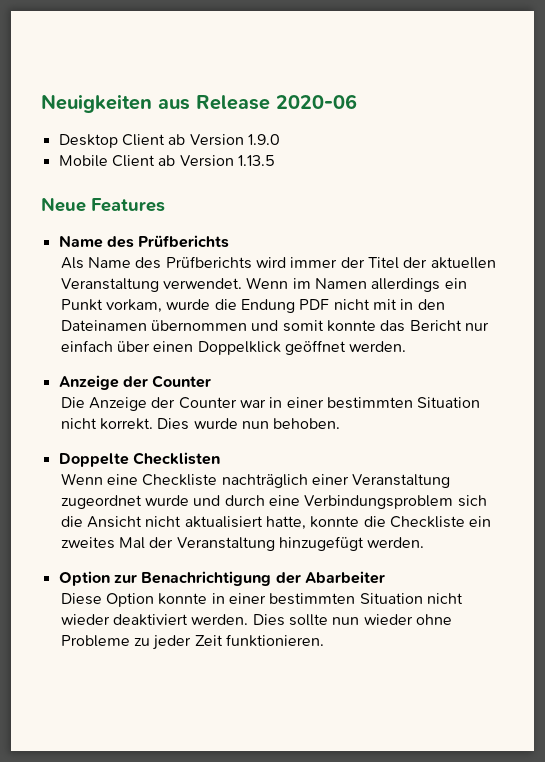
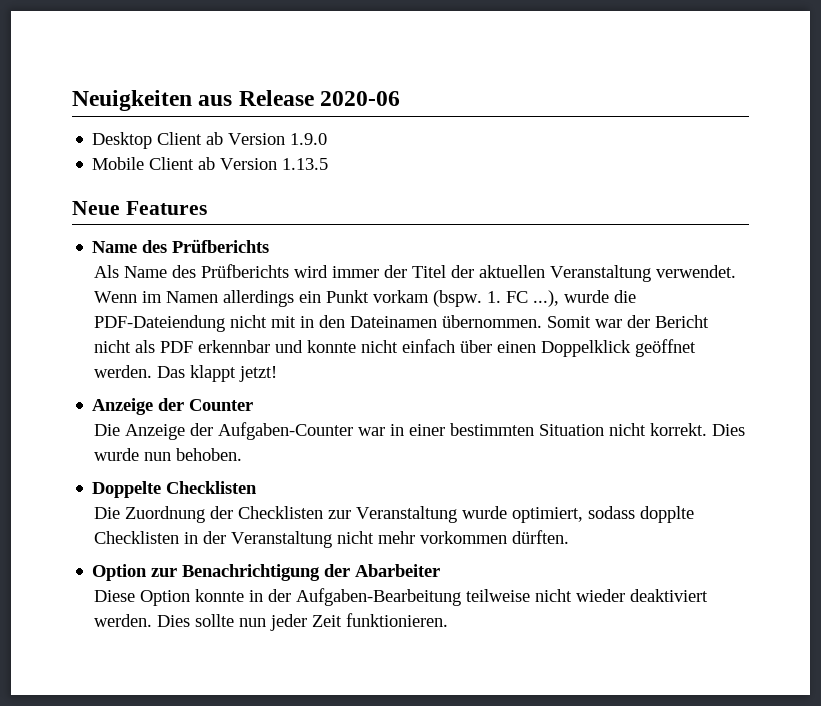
- Wenn im Namen allerdings ein Punkt vorkam, wurde die Endung PDF nicht mit in den Dateinamen übernommen und somit konnte das Bericht nur einfach über einen Doppelklick geöffnet werden.
+ Wenn im Namen allerdings ein Punkt vorkam (bspw. 1. FC ...), wurde die PDF-Dateiendung nicht mit in den Dateinamen übernommen. Somit war der Bericht nicht als PDF erkennbar und konnte nicht einfach über einen Doppelklick geöffnet werden. Das klappt jetzt!
- Die Anzeige der Counter war in einer bestimmten Situation nicht korrekt.
+ Die Anzeige der Aufgaben-Counter war in einer bestimmten Situation nicht korrekt.
- Wenn eine Checkliste nachträglich einer Veranstaltung zugeordnet wurde und durch eine Verbindungsproblem sich die Ansicht nicht aktualisiert hatte, konnte die Checkliste ein zweites Mal der Veranstaltung hinzugefügt werden.
+ Die Zuordnung der Checklisten zur Veranstaltung wurde optimiert, sodass dopplte Checklisten in der Veranstaltung nicht mehr vorkommen dürften.
- Diese Option konnte in einer bestimmten Situation nicht wieder deaktiviert werden.
+ Diese Option konnte in der Aufgaben-Bearbeitung teilweise nicht wieder deaktiviert werden.
- Dies sollte nun wieder ohne Probleme zu jeder Zeit funktionieren.
+ Dies sollte nun jeder Zeit funktionieren.

